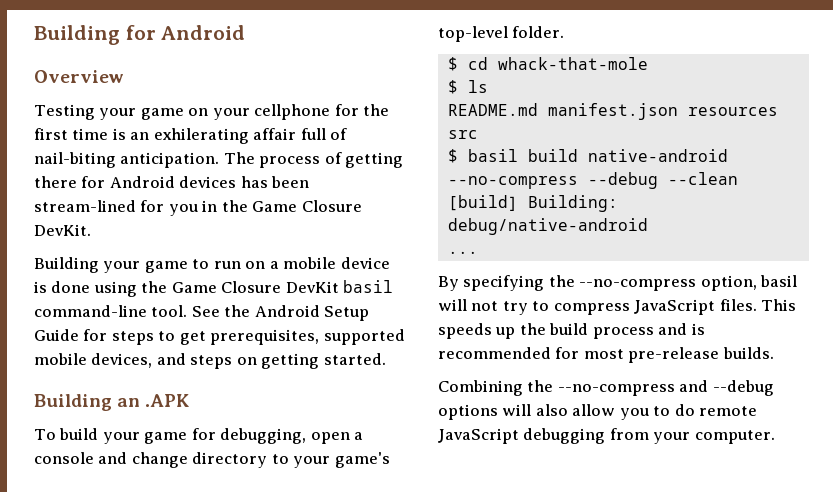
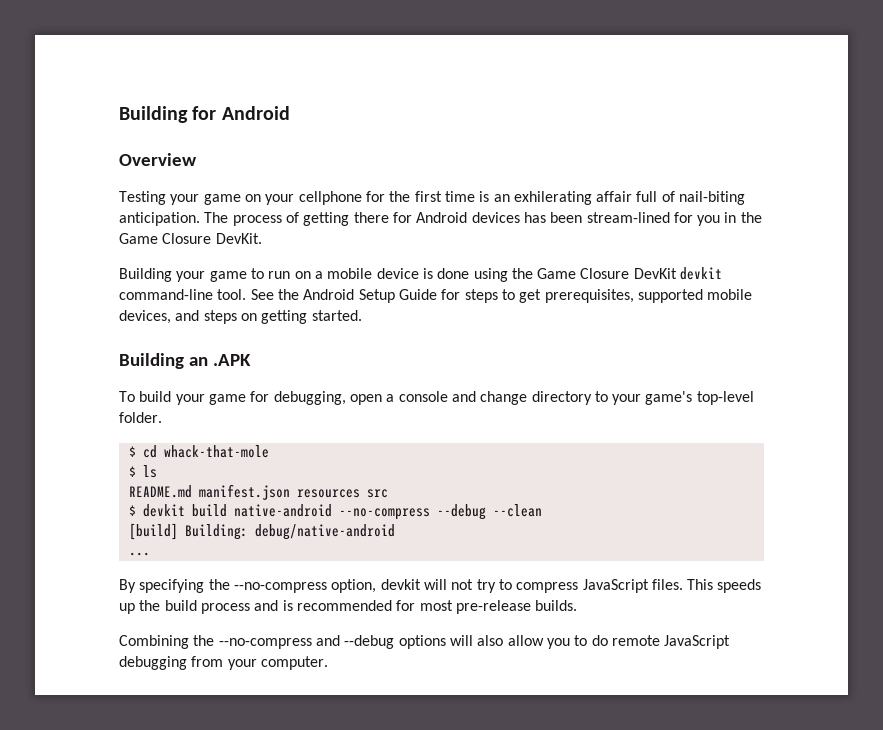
- Building your game to run on a mobile device is done using the Game Closure DevKit basil command-line tool.
+ Building your game to run on a mobile device is done using the Game Closure DevKit devkit command-line tool.
- $ basil build native-android --no-compress --debug --clean
+ $ devkit build native-android --no-compress --debug --clean
- By specifying the --no-compress option, basil will not try to compress JavaScript files.
+ By specifying the --no-compress option, devkit will not try to compress JavaScript files.

